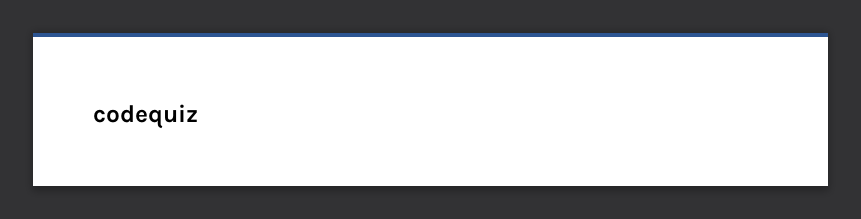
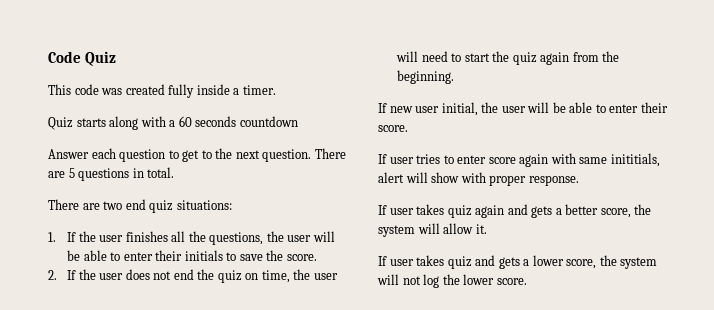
- codequiz
+ Code Quiz
+ This code was created fully inside a timer.
+ Quiz starts along with a 60 seconds countdown
+ Answer each question to get to the next question. There are 5 questions in total.
+ There are two end quiz situations:
+ 1. If the user finishes all the questions, the user will be able to enter their initials to save the score.
+ 2. If the user does not end the quiz on time, the user will need to start the quiz again from the beginning.
+ If new user initial, the user will be able to enter their score.
+ If user tries to enter score again with same inititials, alert will show with proper response.
+ If user takes quiz again and gets a better score, the system will allow it.
+ If user takes quiz and gets a lower score, the system will not log the lower score.

